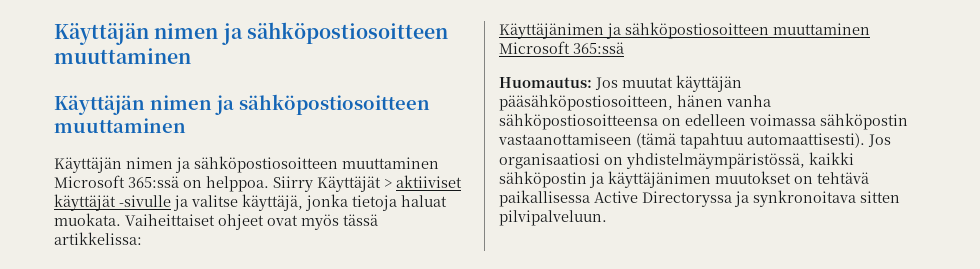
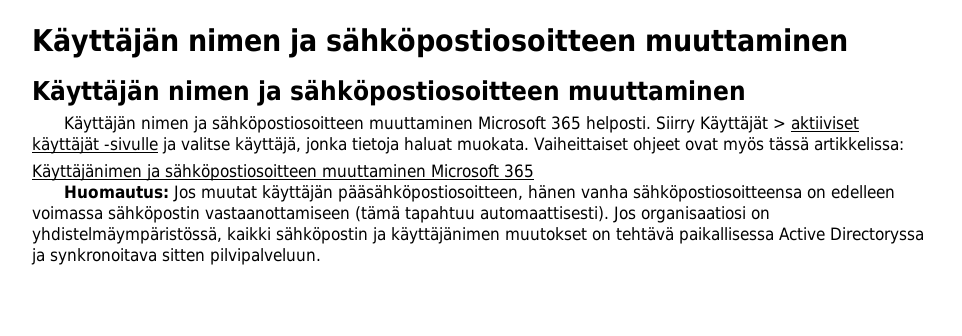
- Käyttäjän nimen ja sähköpostiosoitteen muuttaminen Microsoft 365:ssä on helppoa.
+ Käyttäjän nimen ja sähköpostiosoitteen muuttaminen Microsoft 365 helposti.
- Käyttäjänimen ja sähköpostiosoitteen muuttaminen Microsoft 365:ssä
+ Käyttäjänimen ja sähköpostiosoitteen muuttaminen Microsoft 365

